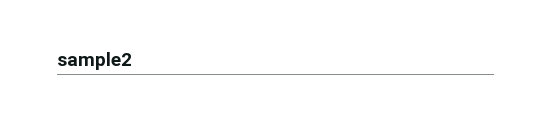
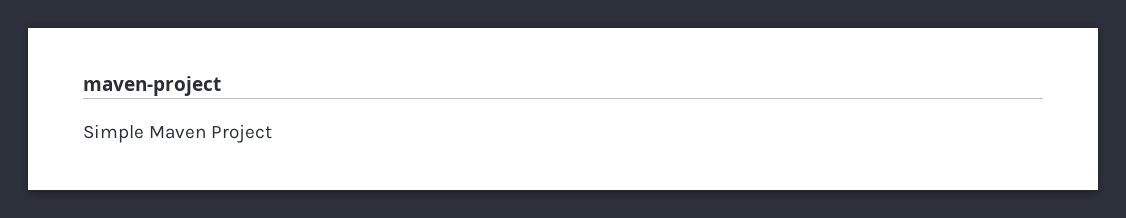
- sample2
+ maven-project
+ Simple Maven Project

